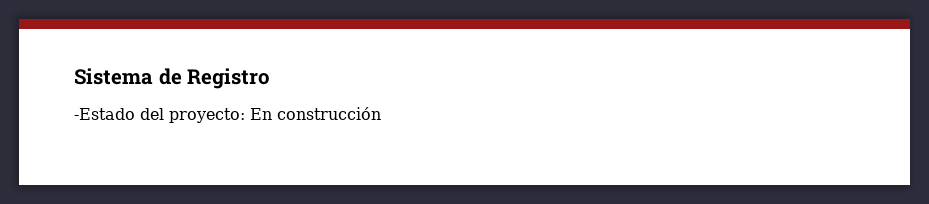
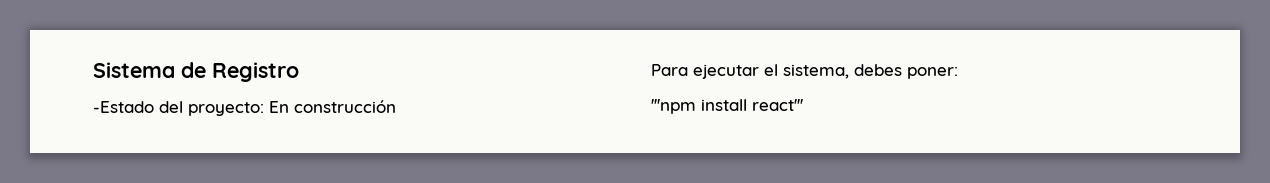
+ Para ejecutar el sistema, debes poner:
+ '''npm install react'''

